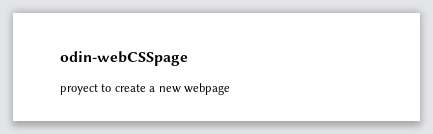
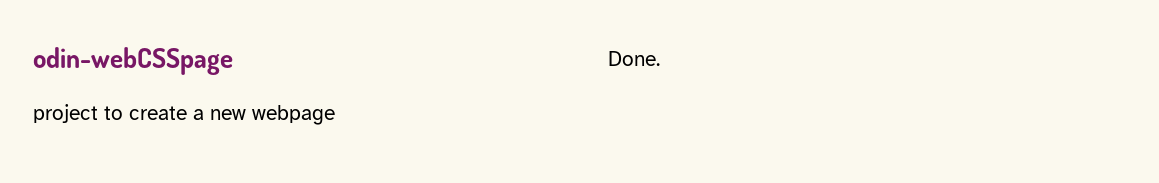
- proyect to create a new webpage
+ project to create a new webpage
+ Done.

